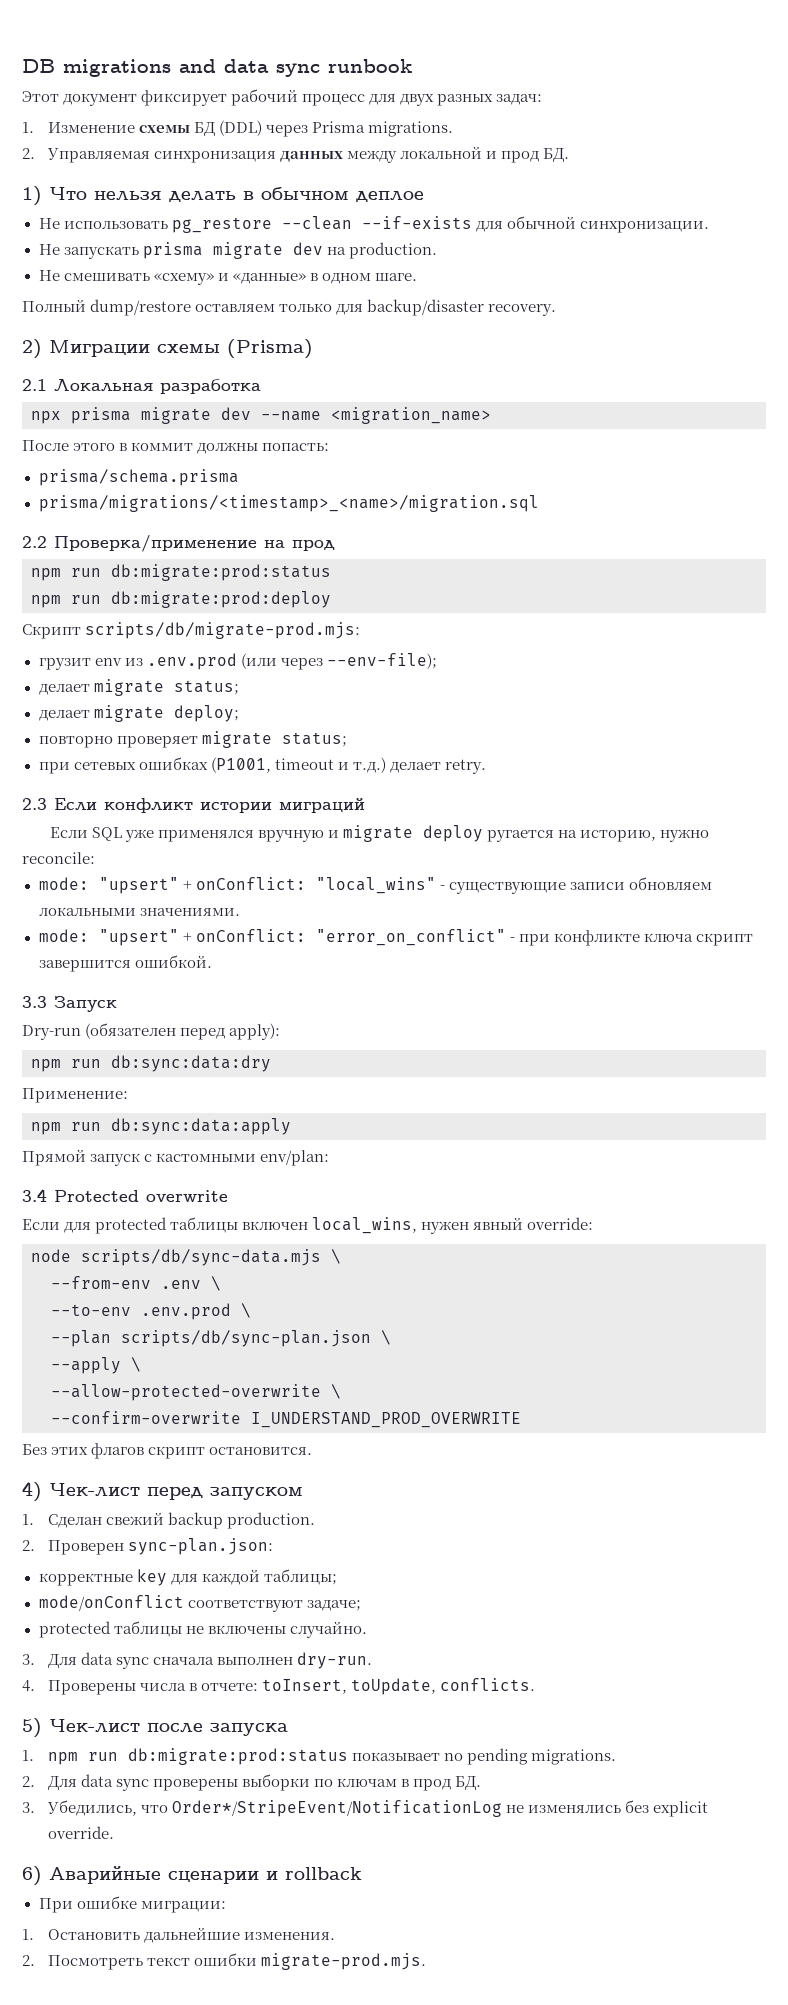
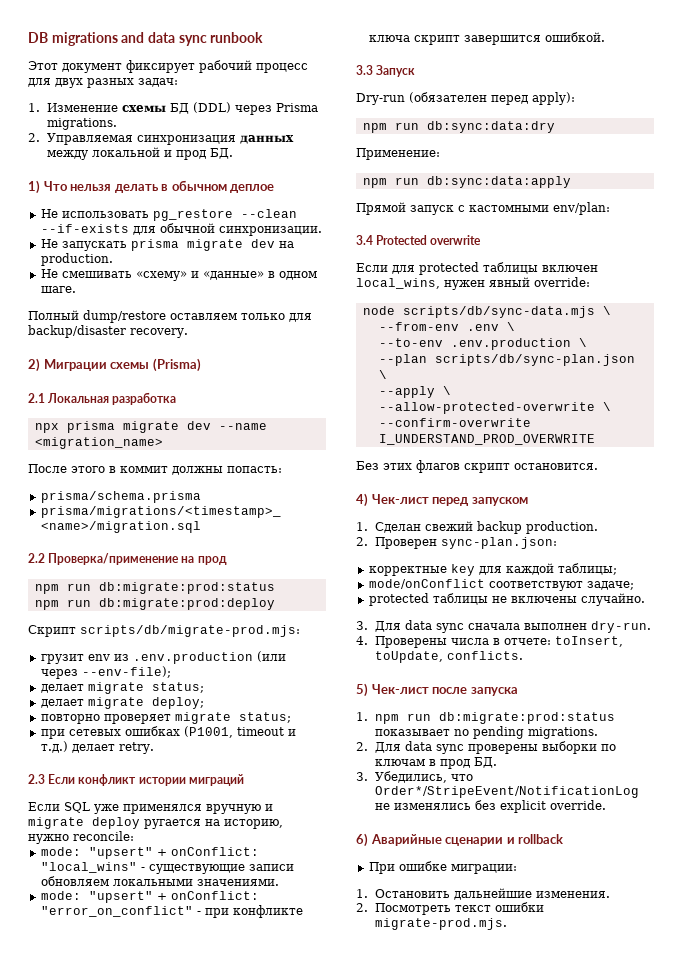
- грузит env из .env.prod (или через --env-file);
+ грузит env из .env.production (или через --env-file);
- --to-env .env.prod \
+ --to-env .env.production \

